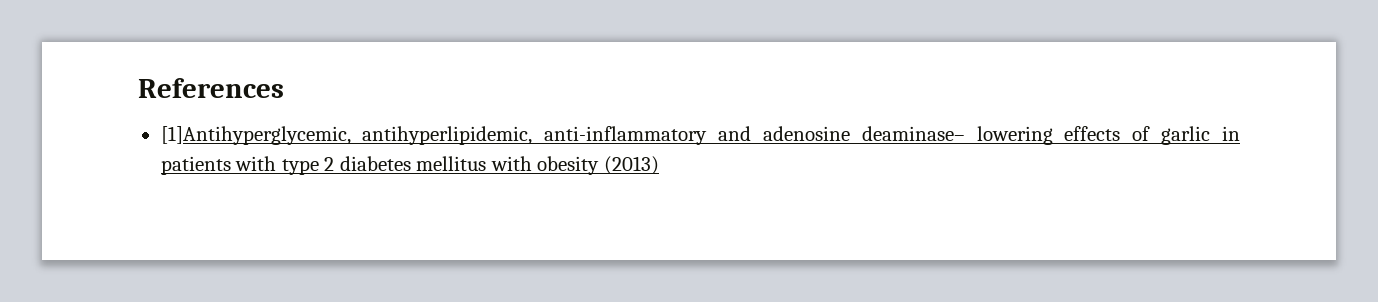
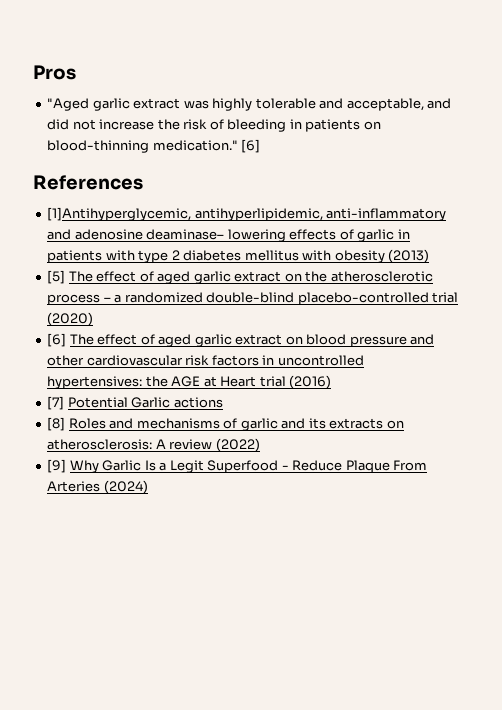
+ Pros
+ "Aged garlic extract was highly tolerable and acceptable, and did not increase the risk of bleeding in patients on blood-thinning medication." [6]
+ [5] The effect of aged garlic extract on the atherosclerotic process – a randomized double-blind placebo-controlled trial (2020)
+ [6] The effect of aged garlic extract on blood pressure and other cardiovascular risk factors in uncontrolled hypertensives: the AGE at Heart trial (2016)
+ [7] Potential Garlic actions
+ [8] Roles and mechanisms of garlic and its extracts on atherosclerosis: A review (2022)
+ [9] Why Garlic Is a Legit Superfood - Reduce Plaque From Arteries (2024)

